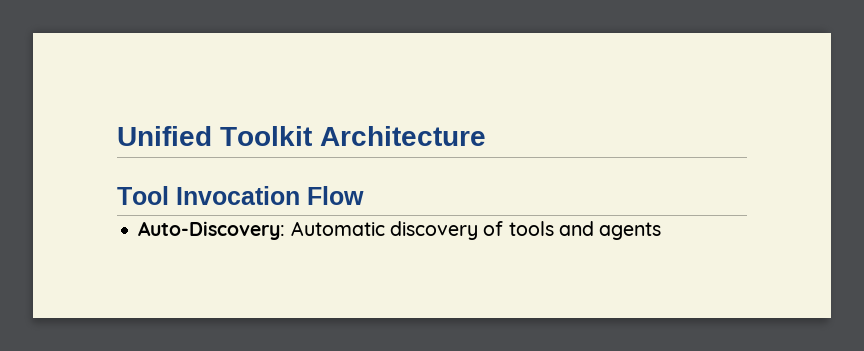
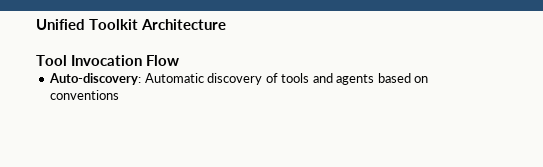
- Auto-Discovery: Automatic discovery of tools and agents
+ Auto-discovery: Automatic discovery of tools and agents based on conventions

